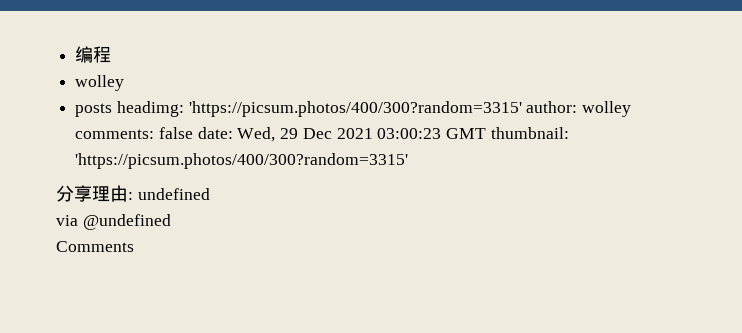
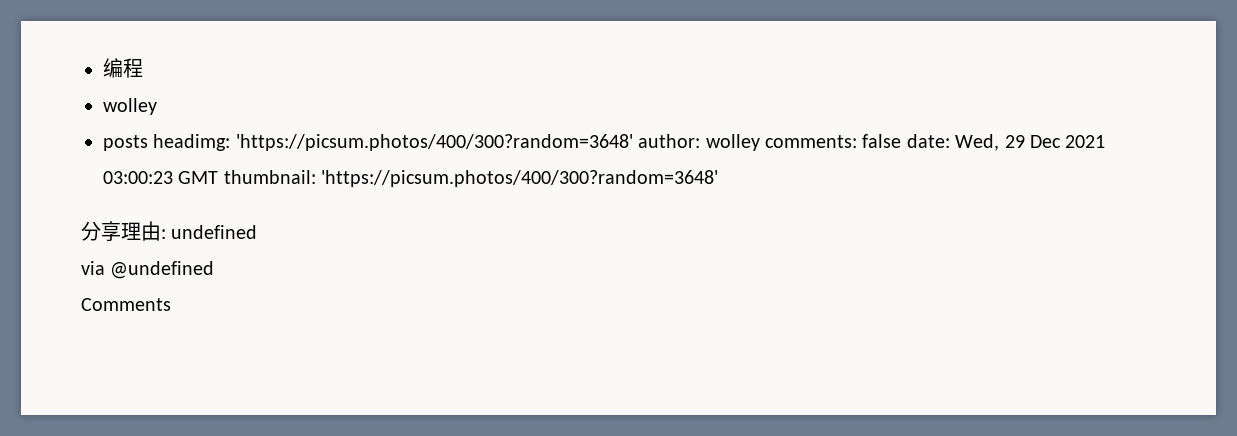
- posts headimg: 'https://picsum.photos/400/300?random=3315' author: wolley comments: false date: Wed, 29 Dec 2021 03:00:23 GMT thumbnail: 'https://picsum.photos/400/300?random=3315'
+ posts headimg: 'https://picsum.photos/400/300?random=3648' author: wolley comments: false date: Wed, 29 Dec 2021 03:00:23 GMT thumbnail: 'https://picsum.photos/400/300?random=3648'

